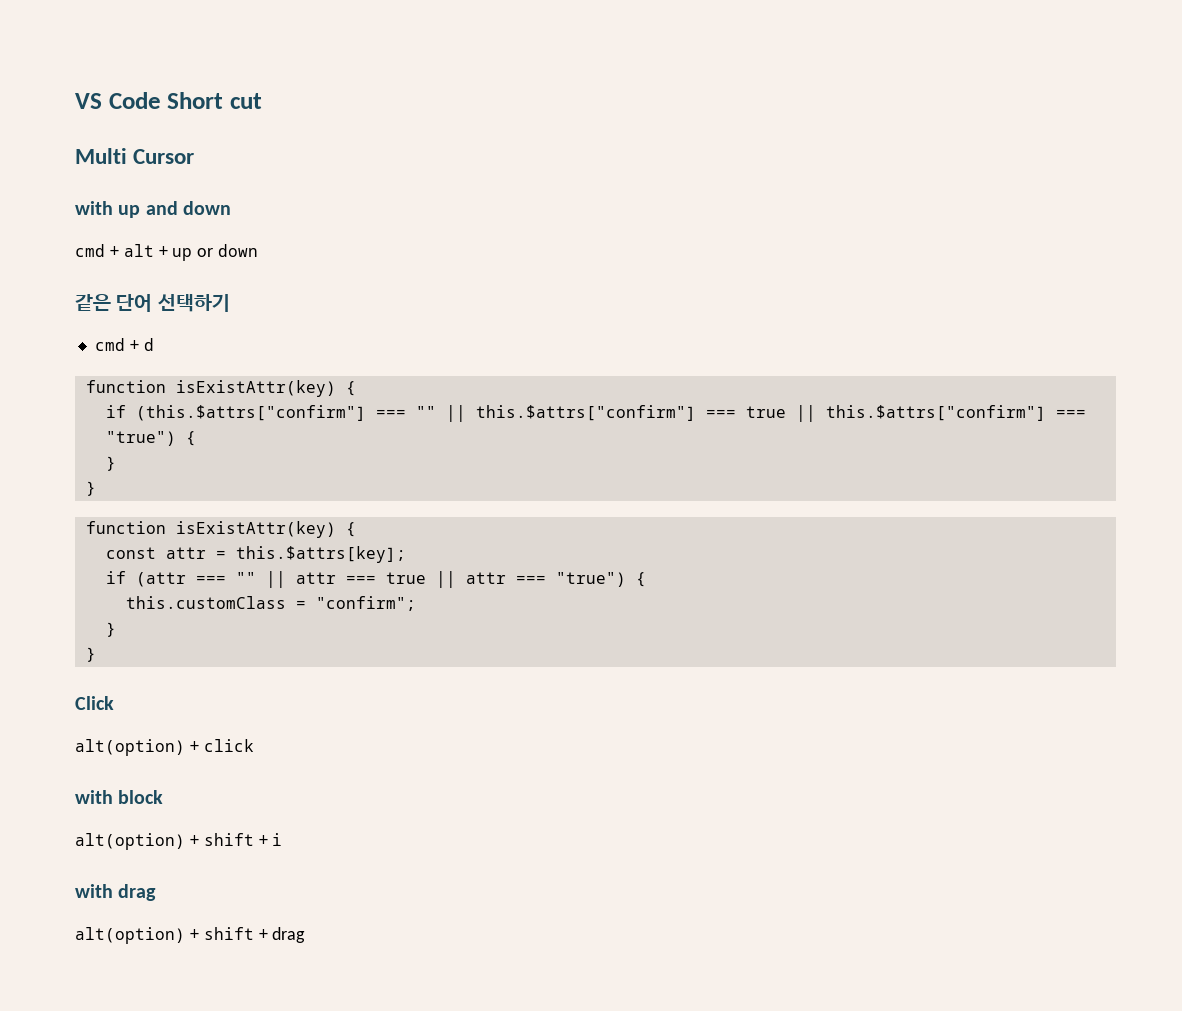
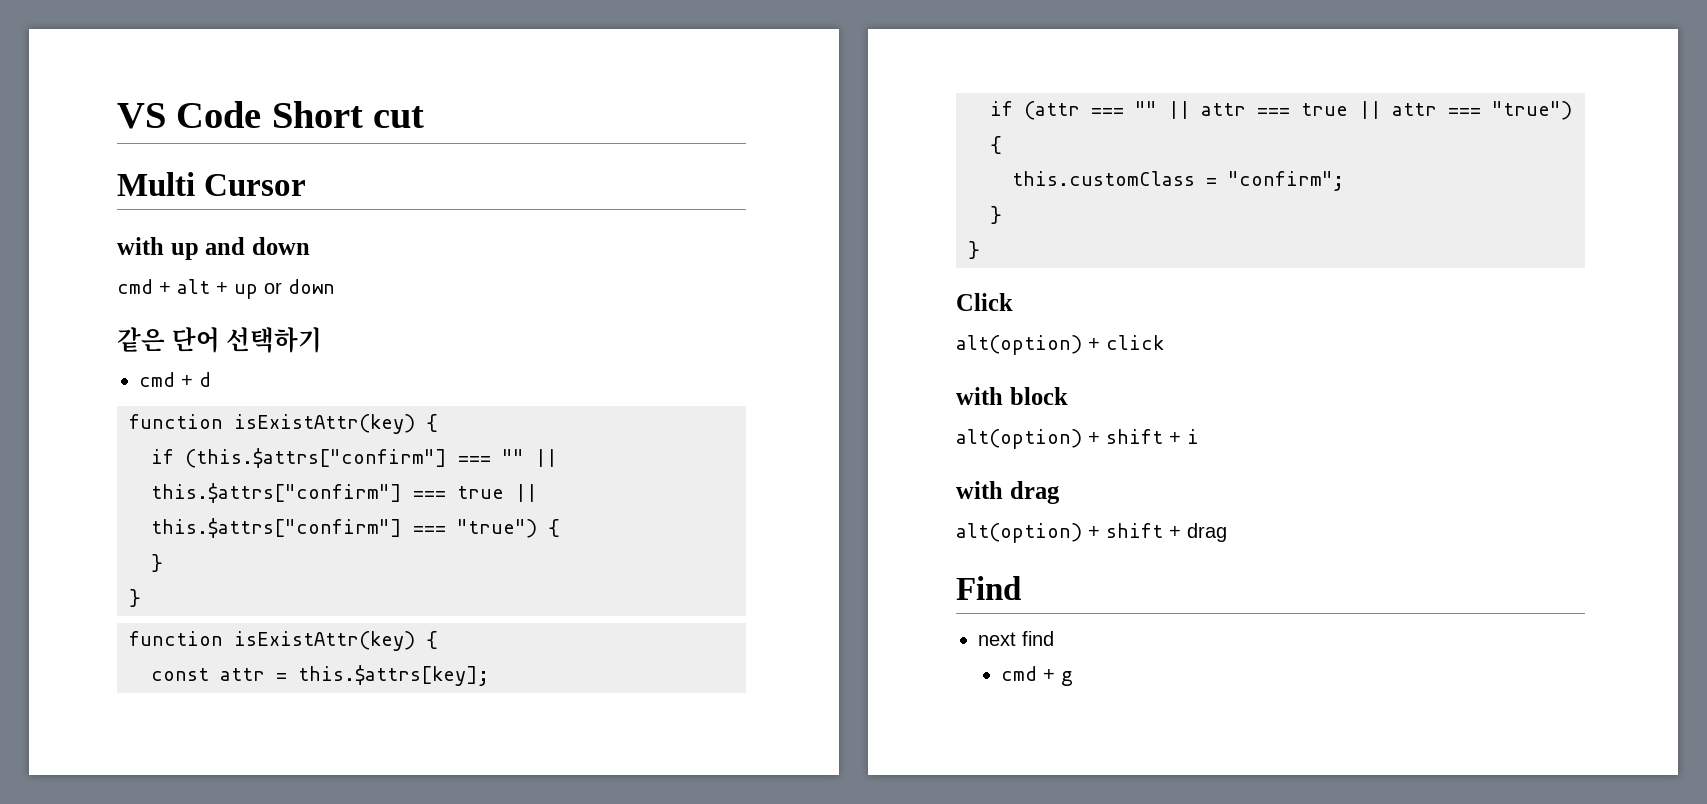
+ Find
+ next find
+ cmd + g

